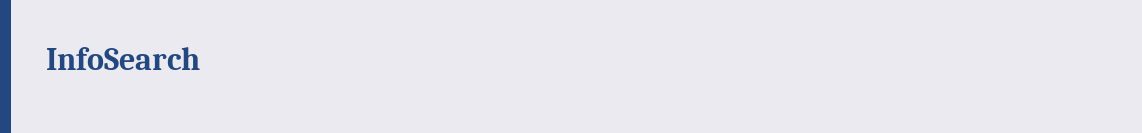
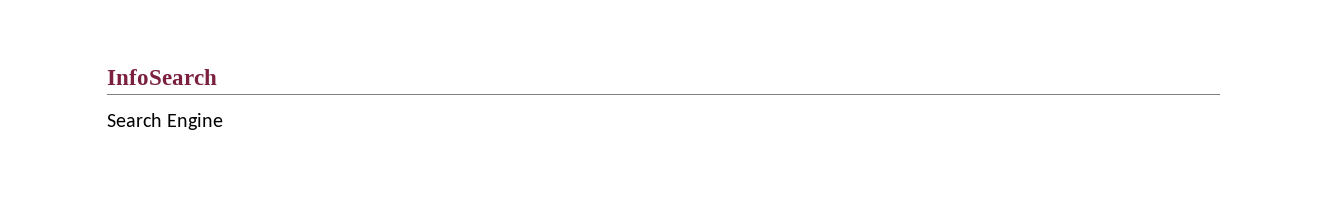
+ Search Engine

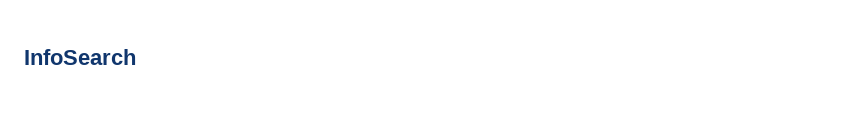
- Search Engine

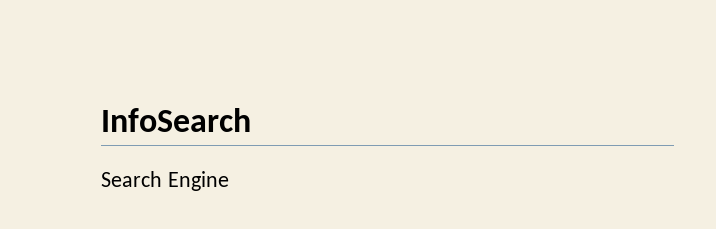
+ Search Engine

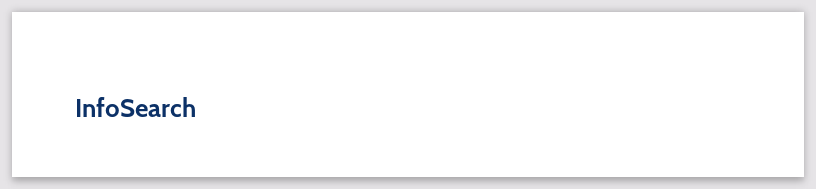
- Search Engine

